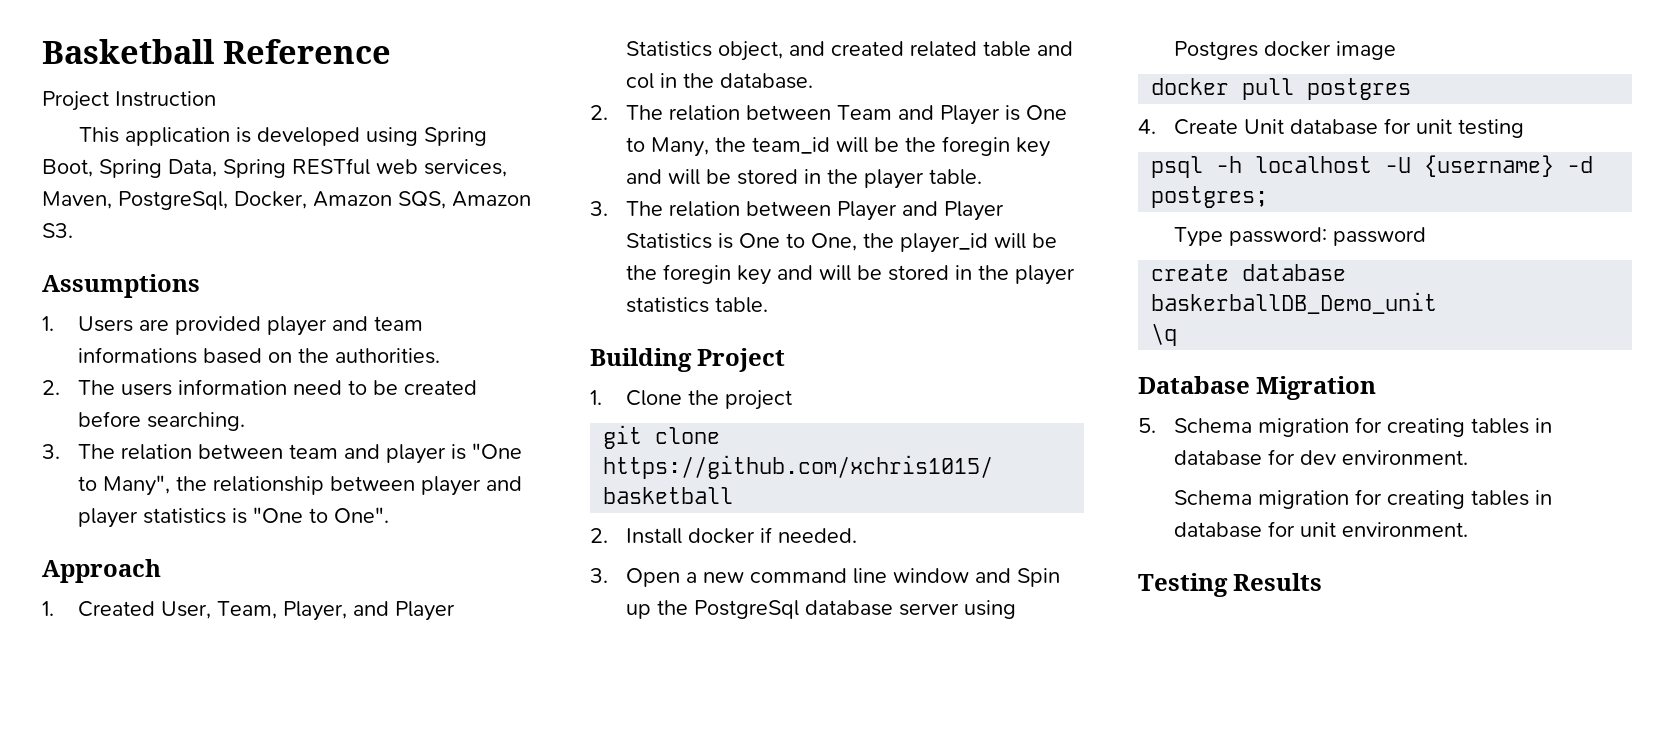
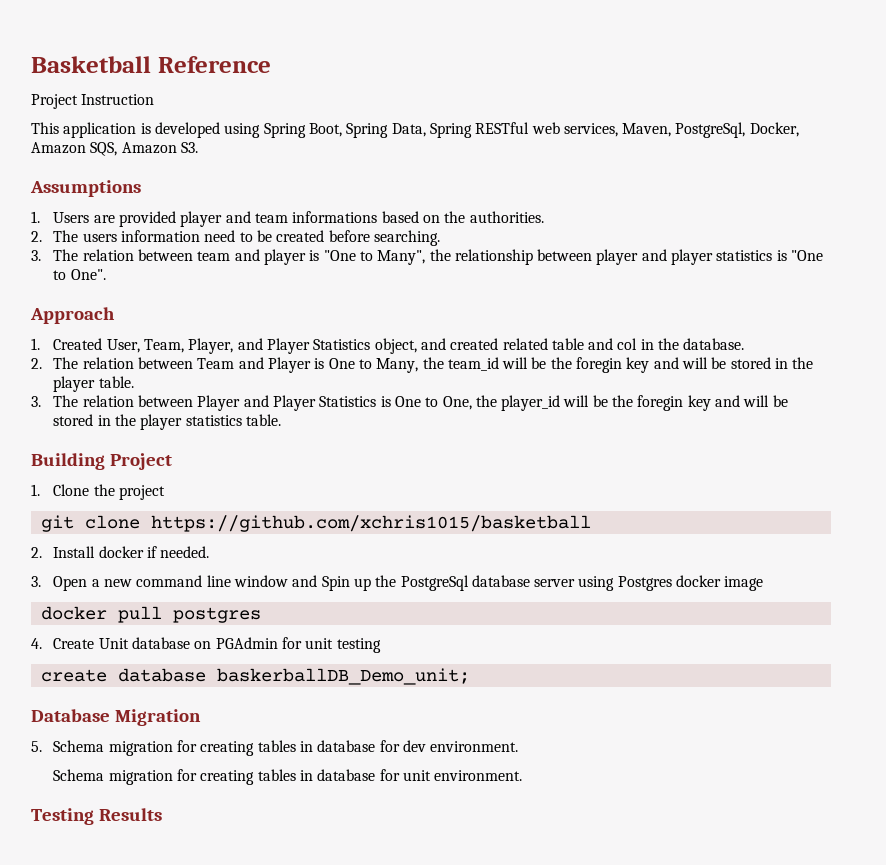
- 4. Create Unit database for unit testing
+ 4. Create Unit database on PGAdmin for unit testing
- psql -h localhost -U {username} -d postgres;
- Type password: password
- create database baskerballDB_Demo_unit
- \q
+ create database baskerballDB_Demo_unit;

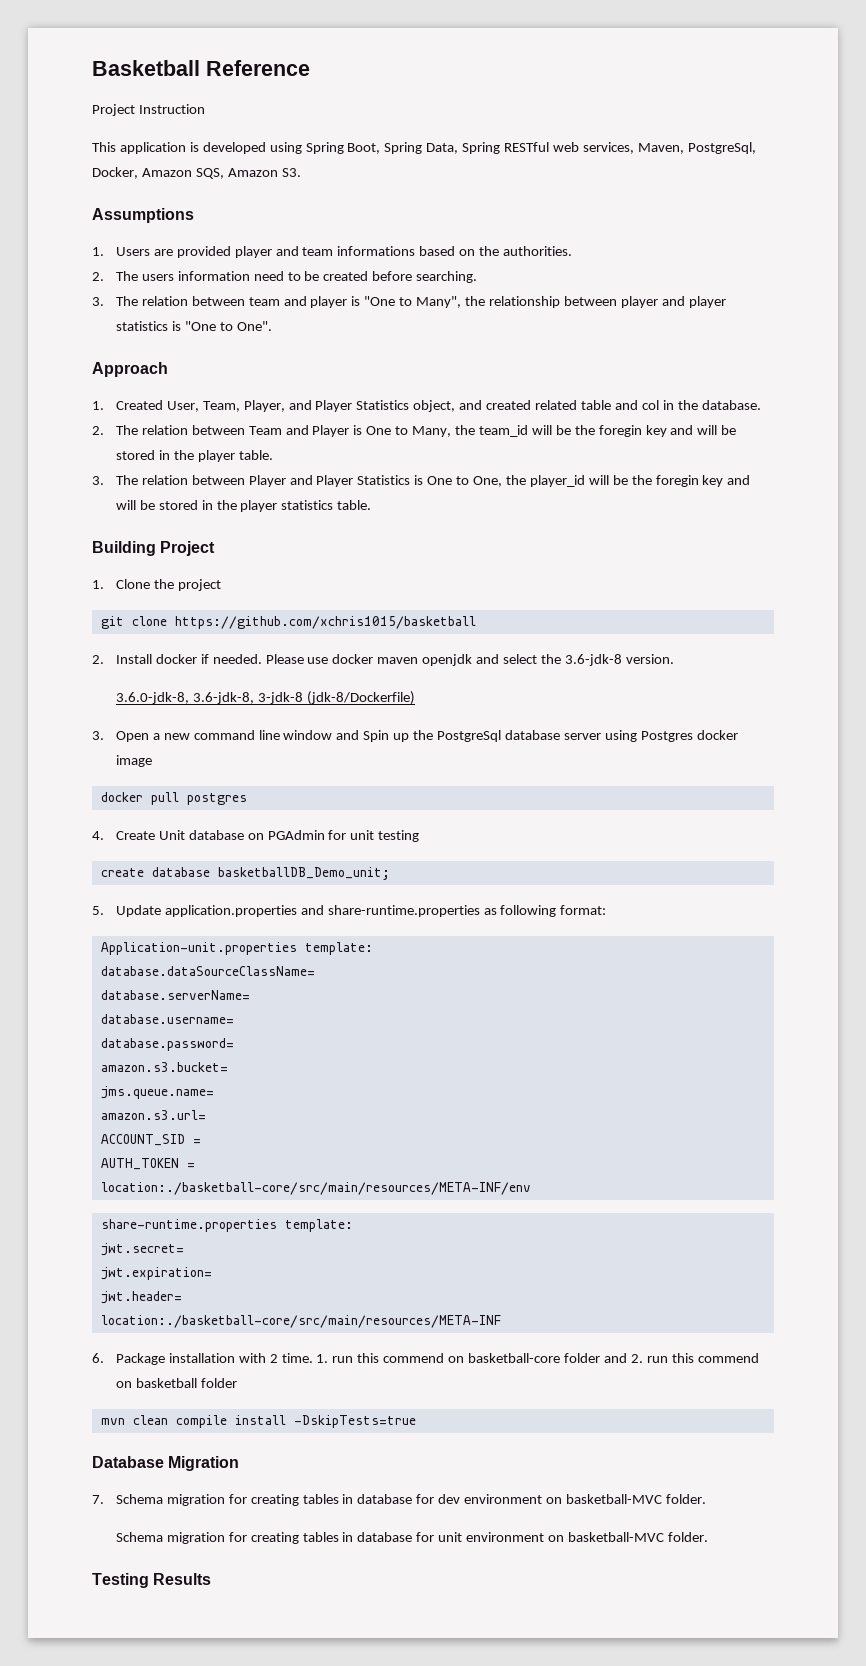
+ Please use docker maven openjdk and select the 3.6-jdk-8 version.
+ 3.6.0-jdk-8, 3.6-jdk-8, 3-jdk-8 (jdk-8/Dockerfile)
- create database baskerballDB_Demo_unit;
+ create database basketballDB_Demo_unit;
+ 5. Update application.properties and share-runtime.properties as following format:
+ Application-unit.properties template:
+ database.dataSourceClassName=
+ database.serverName=
+ database.username=
+ database.password=
+ amazon.s3.bucket=
+ jms.queue.name=
+ amazon.s3.url=
+ ACCOUNT_SID =
+ AUTH_TOKEN =
+ location:./basketball-core/src/main/resources/META-INF/env
+ share-runtime.properties template:
+ jwt.secret=
+ jwt.expiration=
+ jwt.header=
+ location:./basketball-core/src/main/resources/META-INF
+ 6. Package installation with 2 time. 1. run this commend on basketball-core folder and 2. run this commend on basketball folder
+ mvn clean compile install -DskipTests=true
- 5. Schema migration for creating tables in database for dev environment.
+ 7. Schema migration for creating tables in database for dev environment on basketball-MVC folder.
- Schema migration for creating tables in database for unit environment.
+ Schema migration for creating tables in database for unit environment on basketball-MVC folder.

